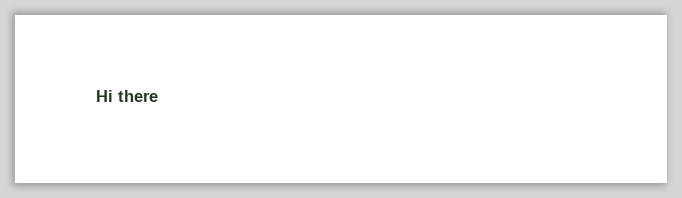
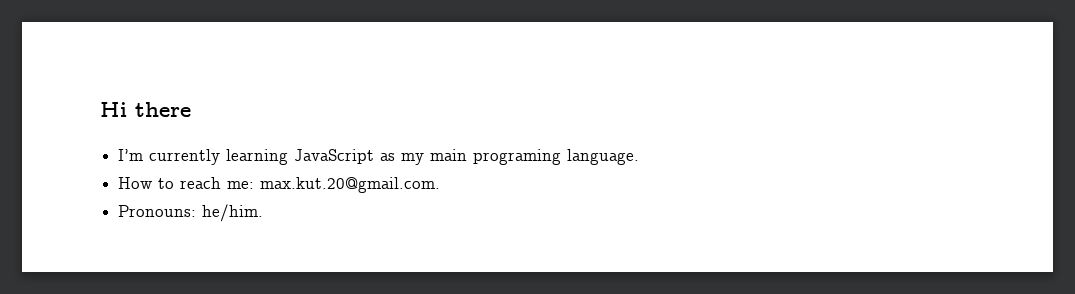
+ I’m currently learning JavaScript as my main programing language.
+ How to reach me: max.kut.20@gmail.com.
+ Pronouns: he/him.

